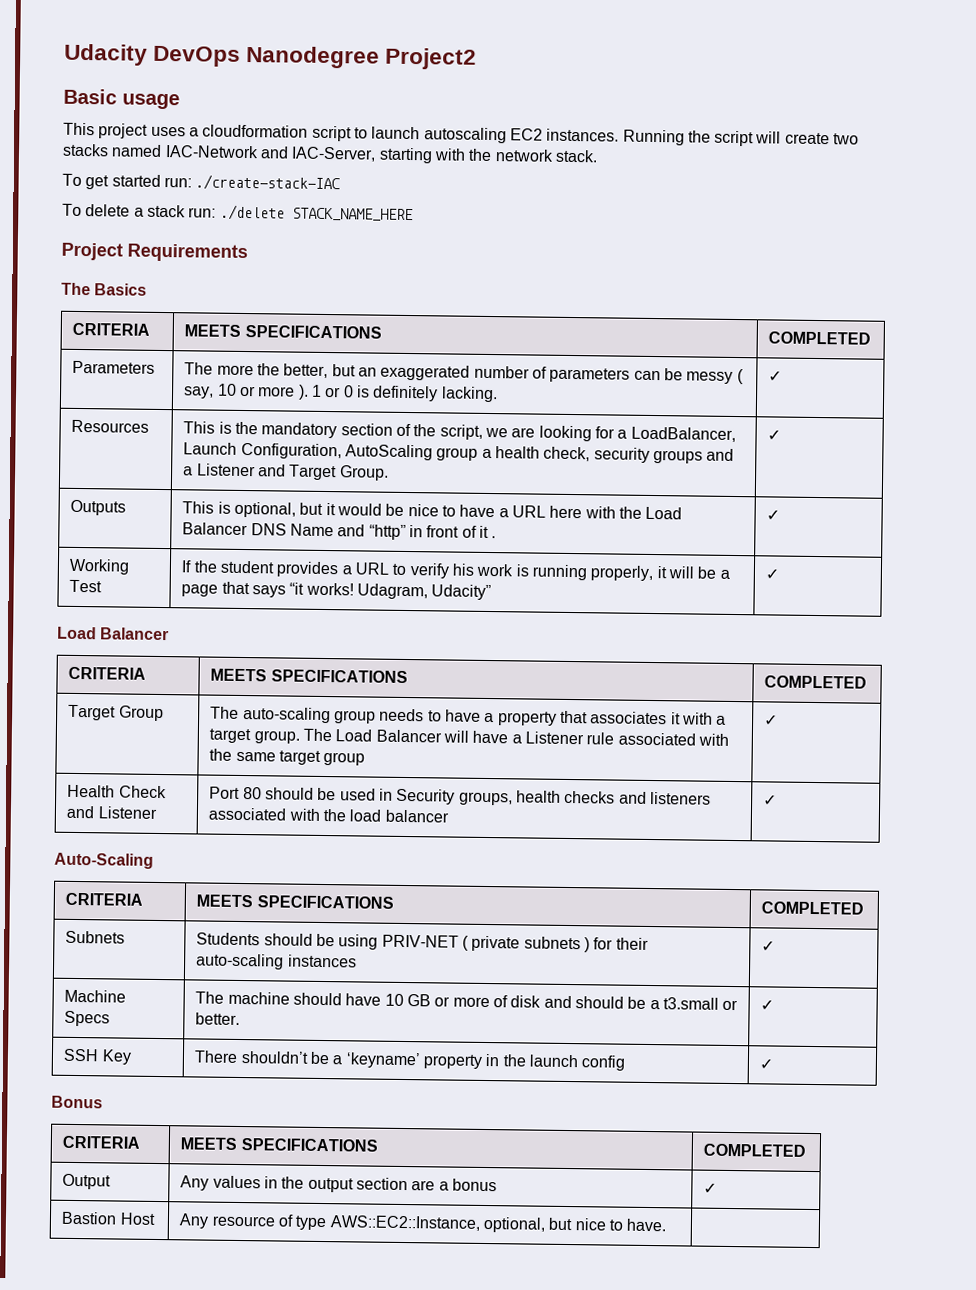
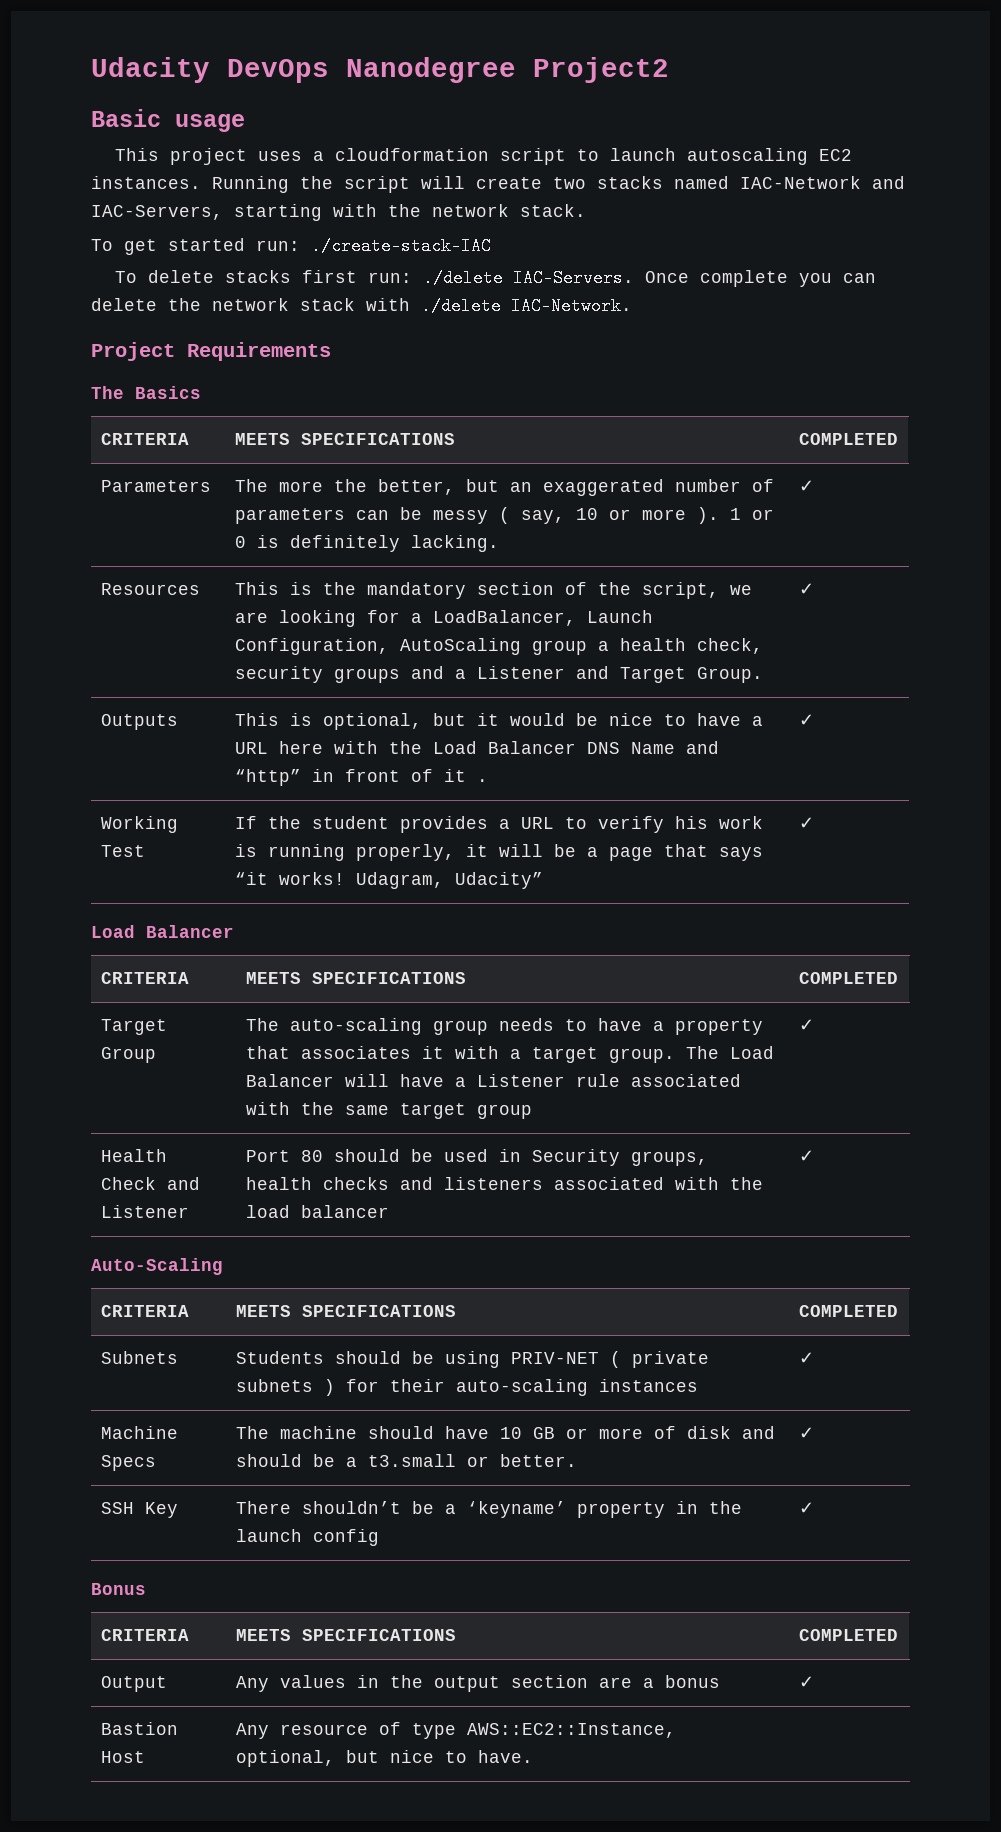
- Running the script will create two stacks named IAC-Network and IAC-Server, starting with the network stack.
+ Running the script will create two stacks named IAC-Network and IAC-Servers, starting with the network stack.
- To delete a stack run: ./delete STACK_NAME_HERE
+ To delete stacks first run: ./delete IAC-Servers. Once complete you can delete the network stack with ./delete IAC-Network.

